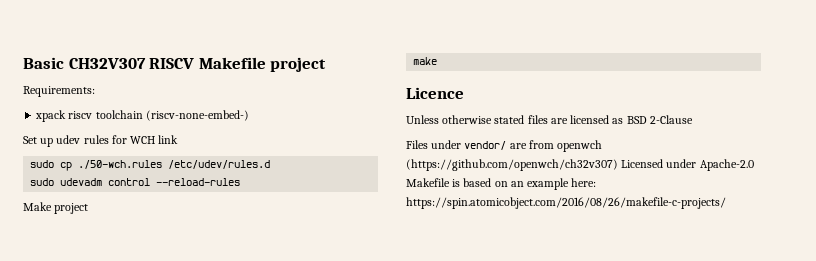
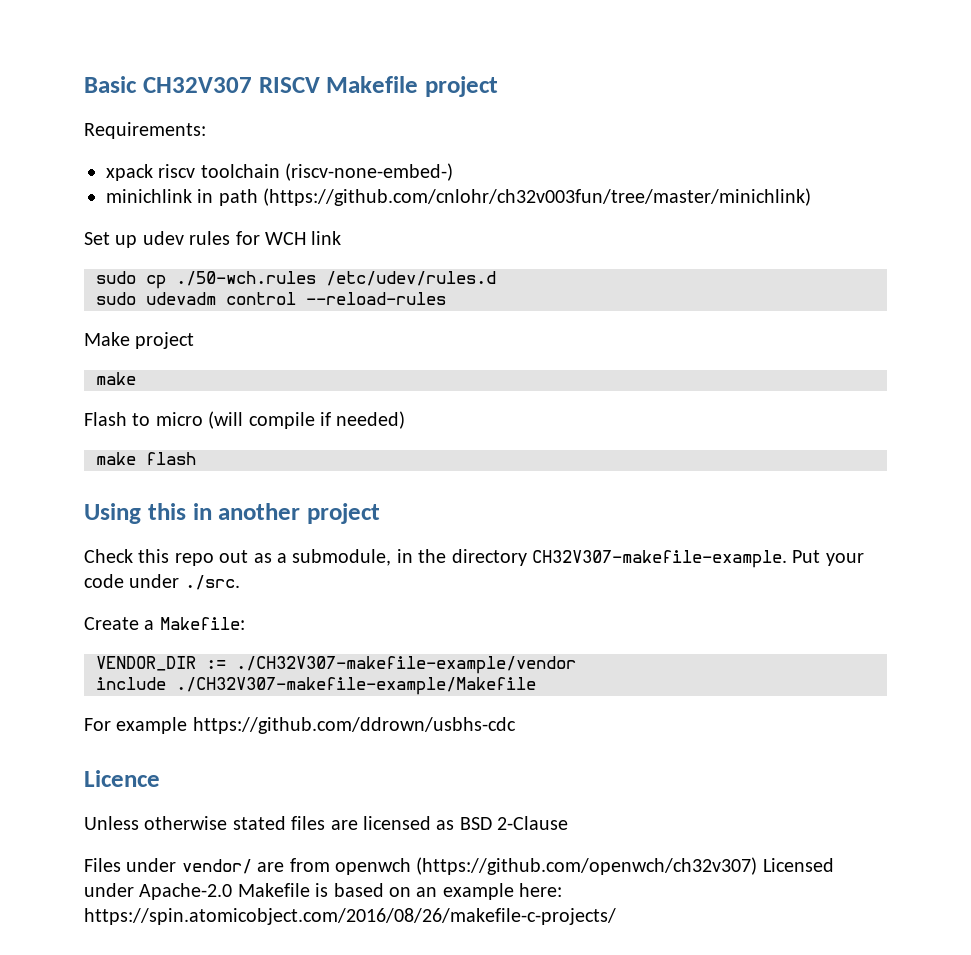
+ minichlink in path (https://github.com/cnlohr/ch32v003fun/tree/master/minichlink)
+ Flash to micro (will compile if needed)
+ make flash
+ Using this in another project
+ Check this repo out as a submodule, in the directory CH32V307-makefile-example. Put your code under ./src.
+ Create a Makefile:
+ VENDOR_DIR := ./CH32V307-makefile-example/vendor
+ include ./CH32V307-makefile-example/Makefile
+ For example https://github.com/ddrown/usbhs-cdc

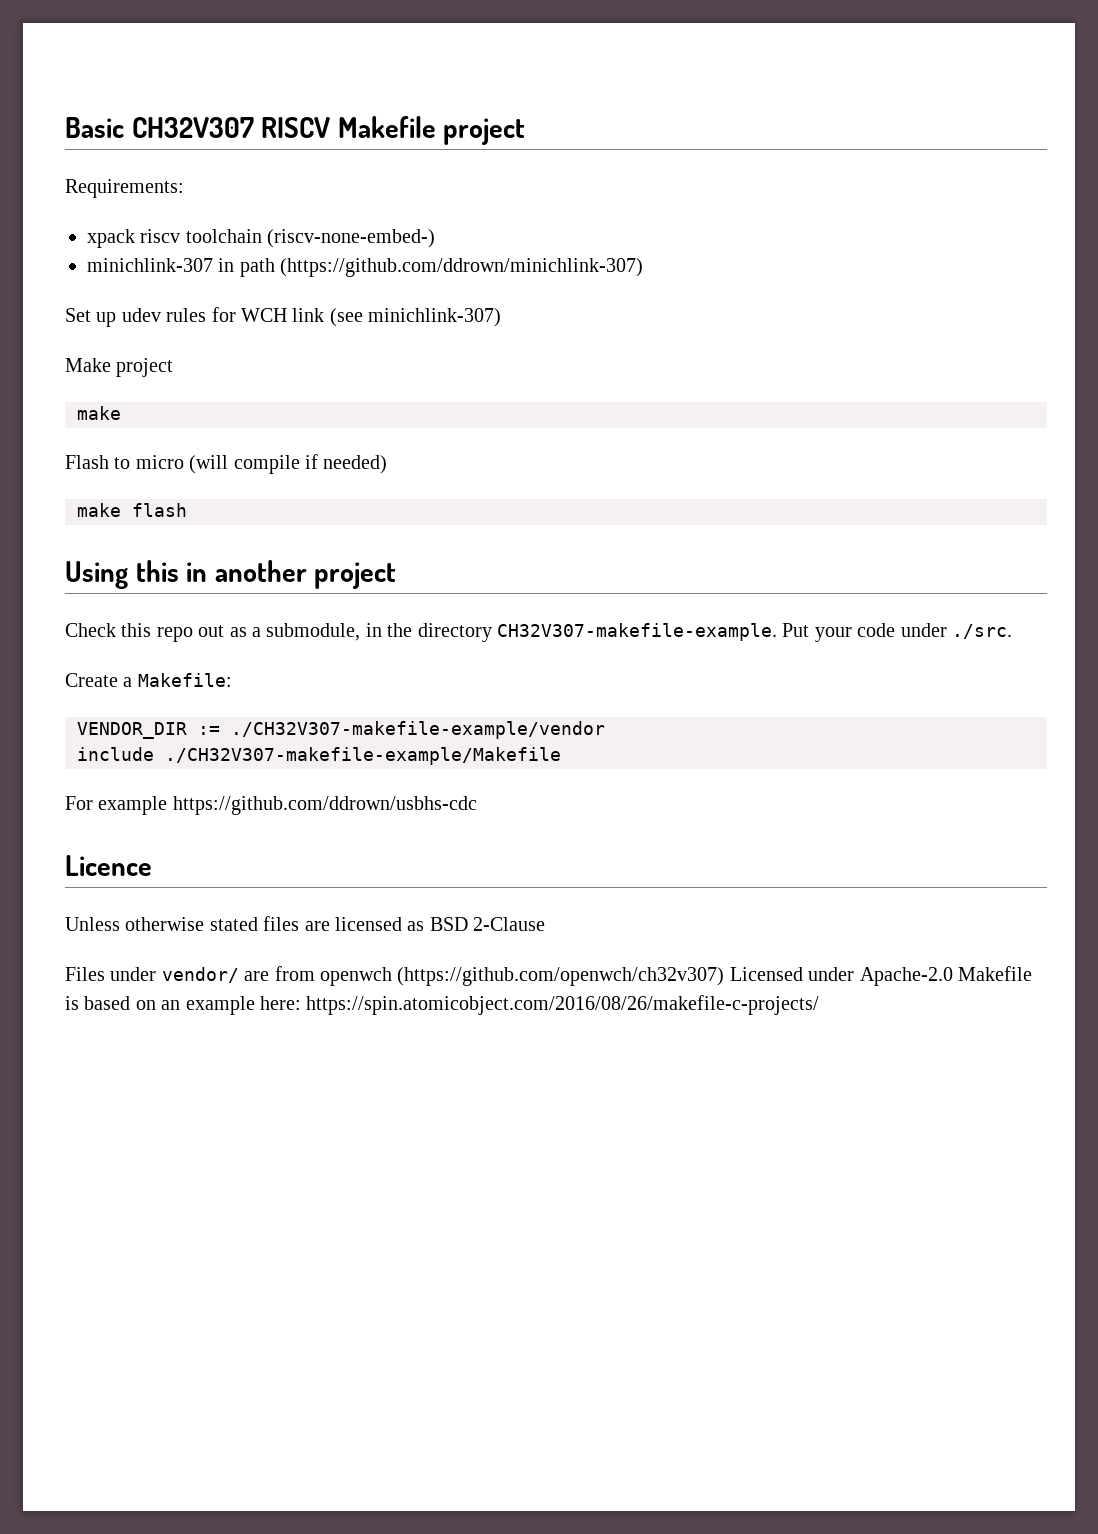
- minichlink in path (https://github.com/cnlohr/ch32v003fun/tree/master/minichlink)
+ minichlink-307 in path (https://github.com/ddrown/minichlink-307)
- Set up udev rules for WCH link
- sudo cp ./50-wch.rules /etc/udev/rules.d
- sudo udevadm control --reload-rules
+ Set up udev rules for WCH link (see minichlink-307)

